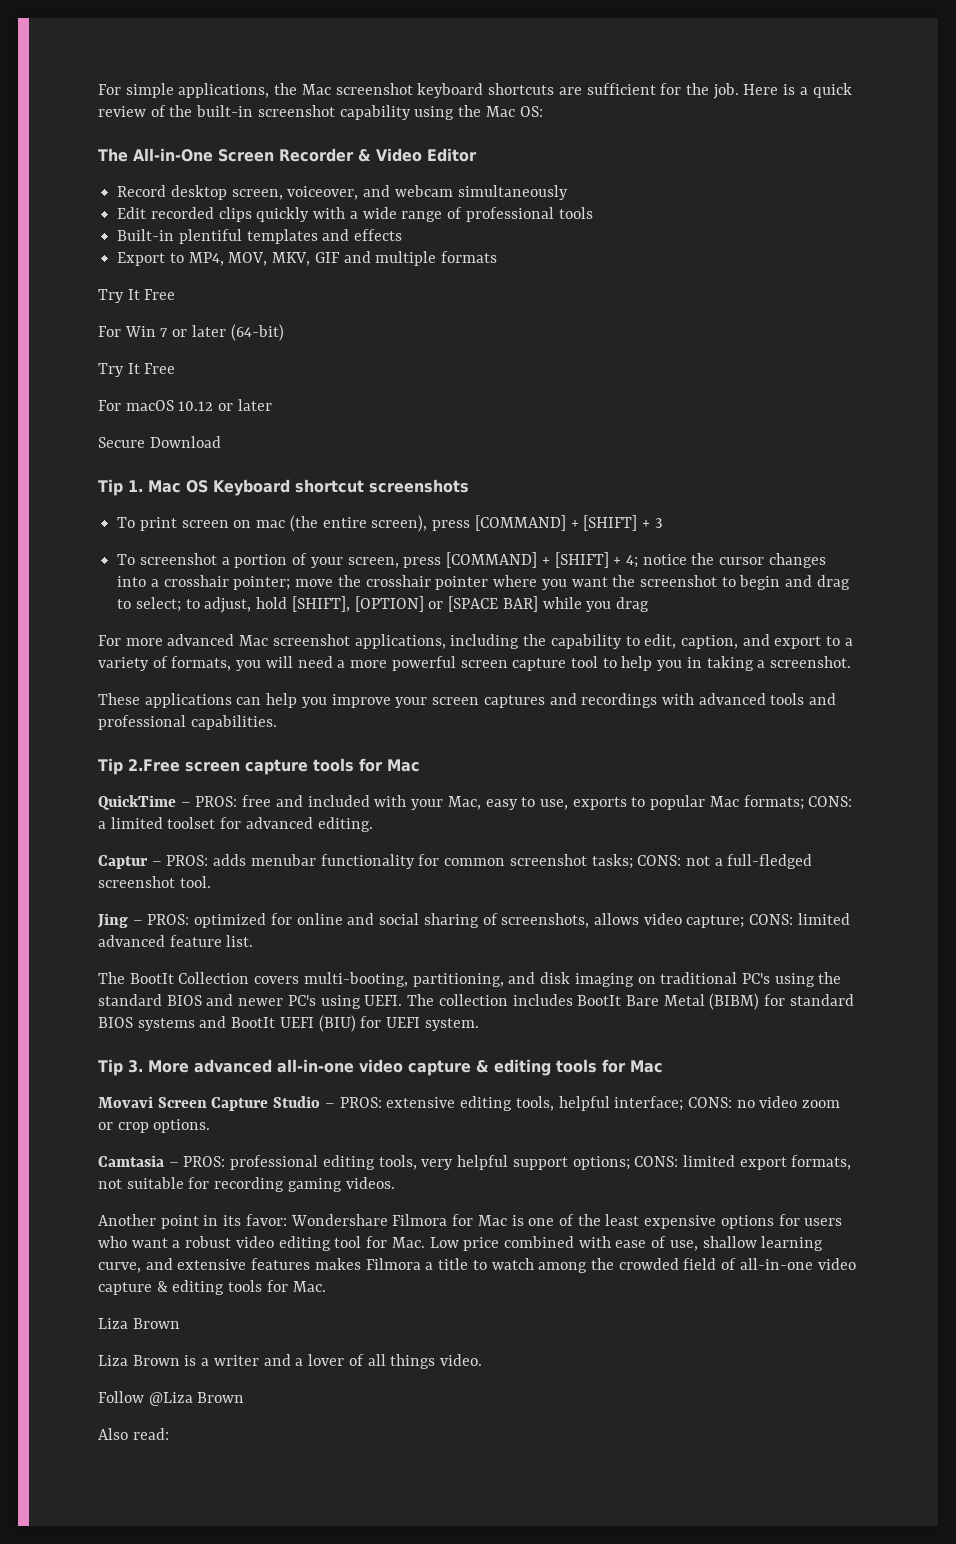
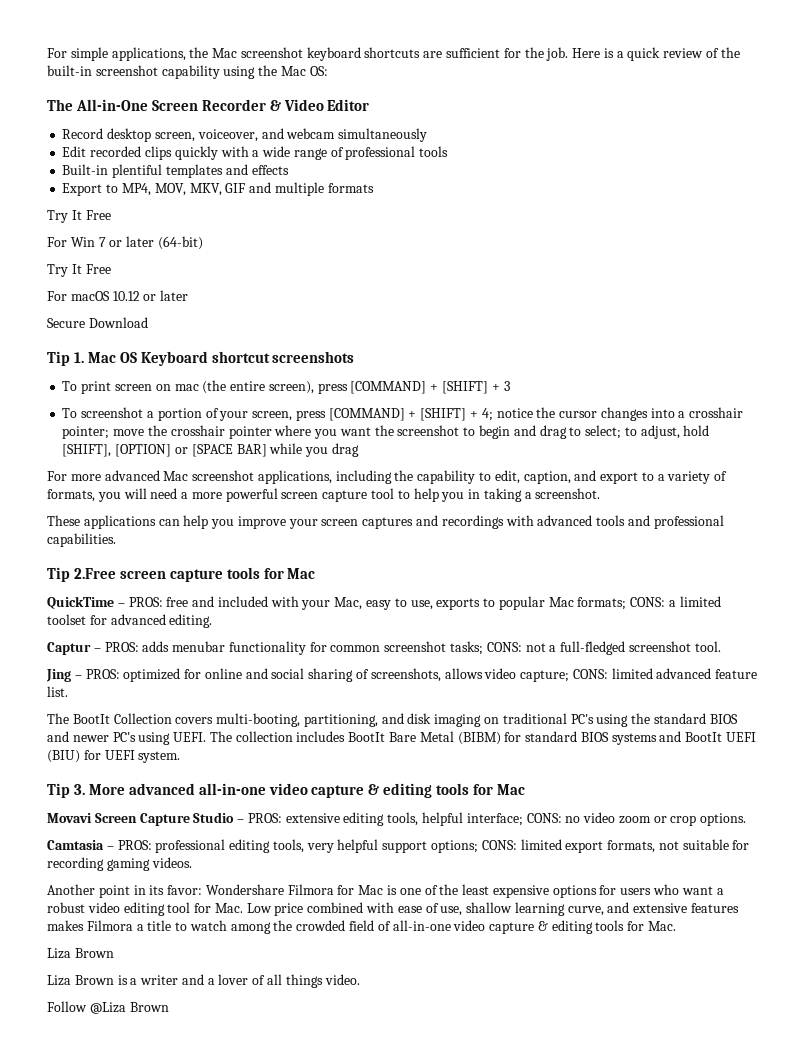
- Also read:

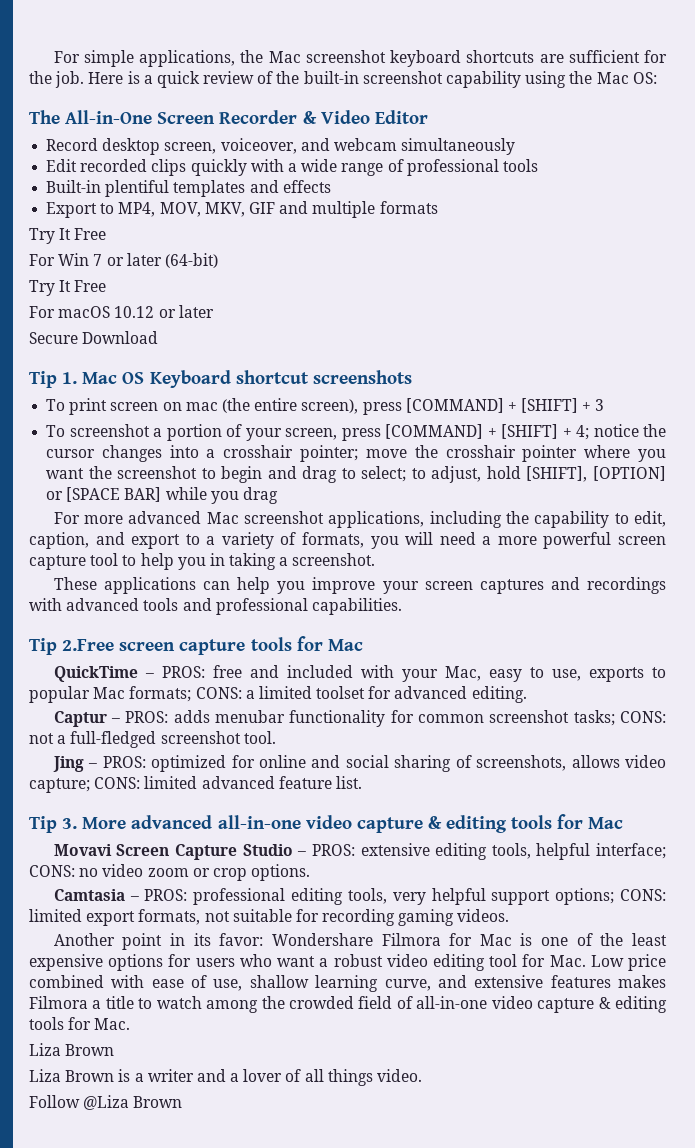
- The BootIt Collection covers multi-booting, partitioning, and disk imaging on traditional PC's using the standard BIOS and newer PC's using UEFI. The collection includes BootIt Bare Metal (BIBM) for standard BIOS systems and BootIt UEFI (BIU) for UEFI system.

